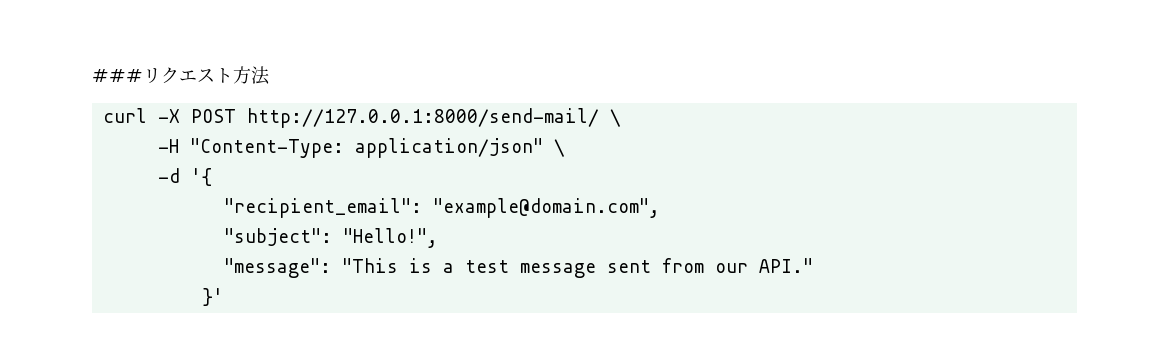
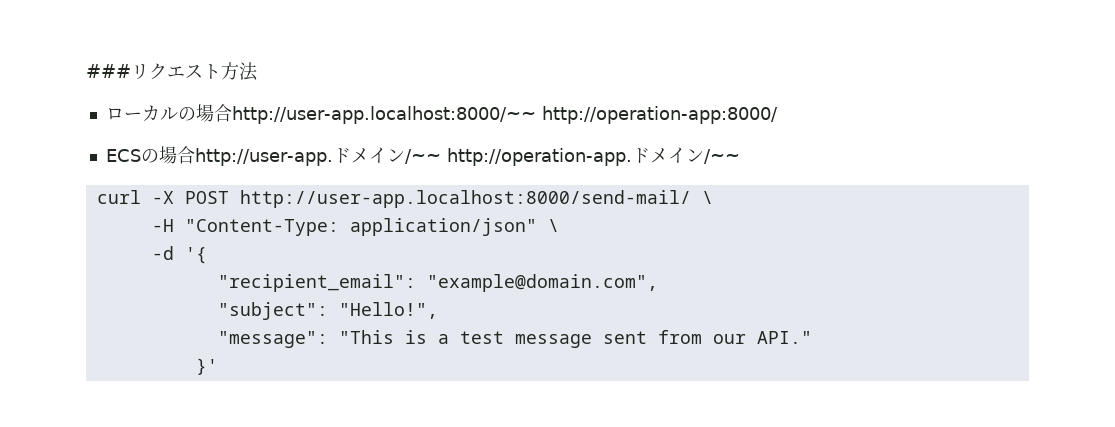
+ ローカルの場合http://user-app.localhost:8000/~~ http://operation-app:8000/
+ ECSの場合http://user-app.ドメイン/~~ http://operation-app.ドメイン/~~
- curl -X POST http://127.0.0.1:8000/send-mail/ \
+ curl -X POST http://user-app.localhost:8000/send-mail/ \

